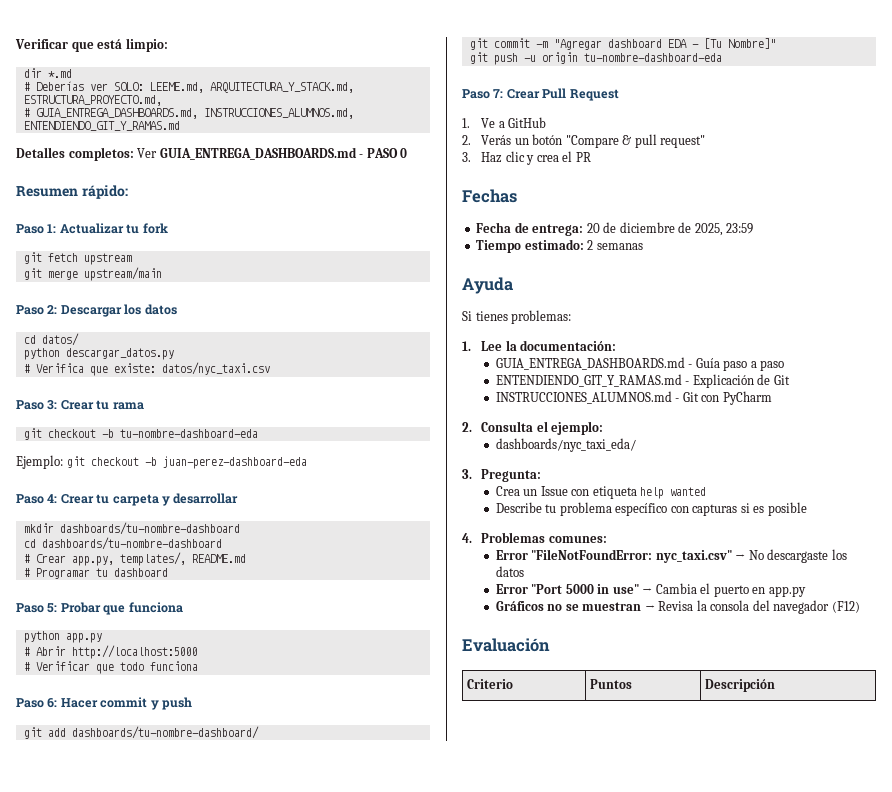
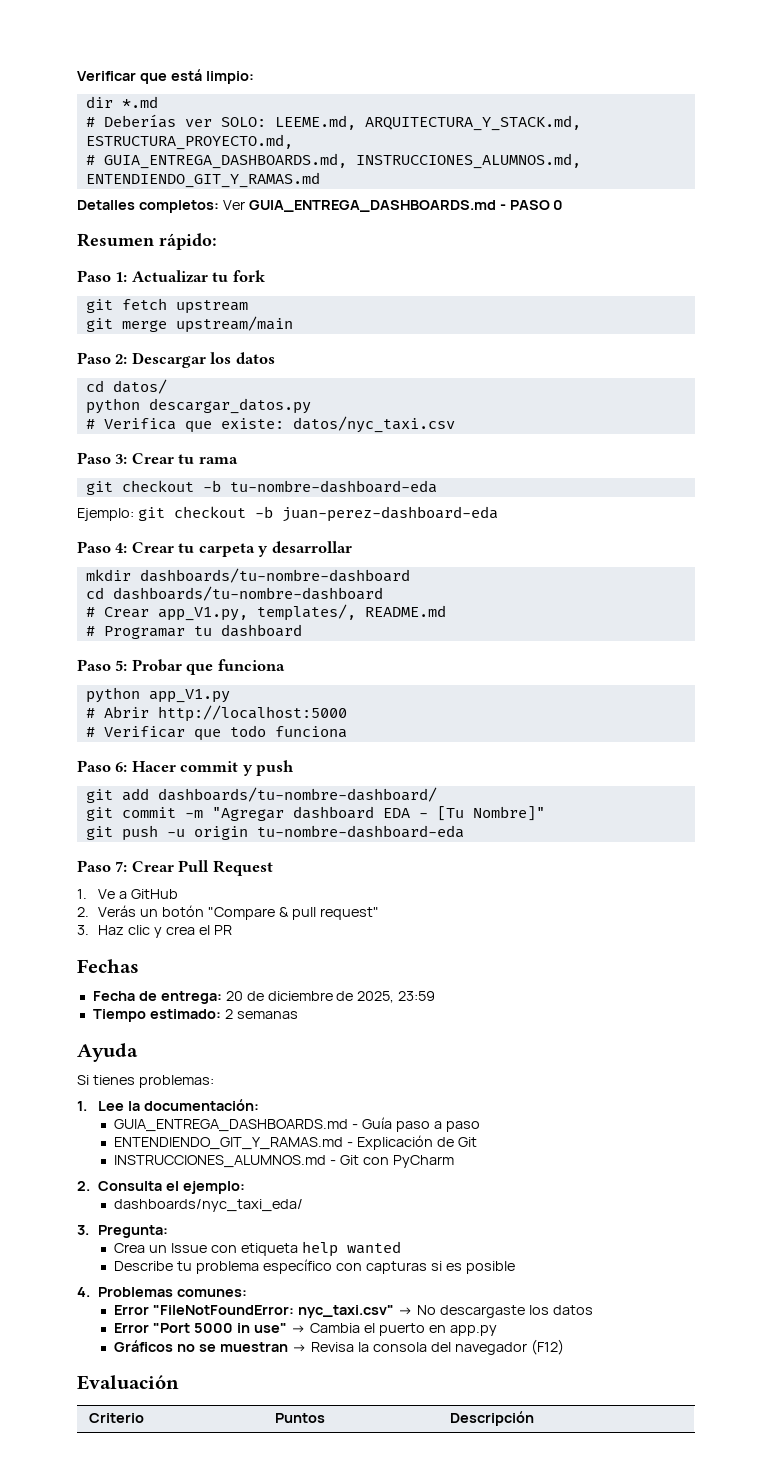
- # Crear app.py, templates/, README.md
+ # Crear app_V1.py, templates/, README.md
- python app.py
+ python app_V1.py

